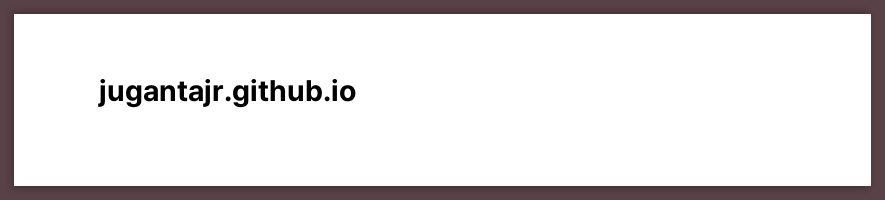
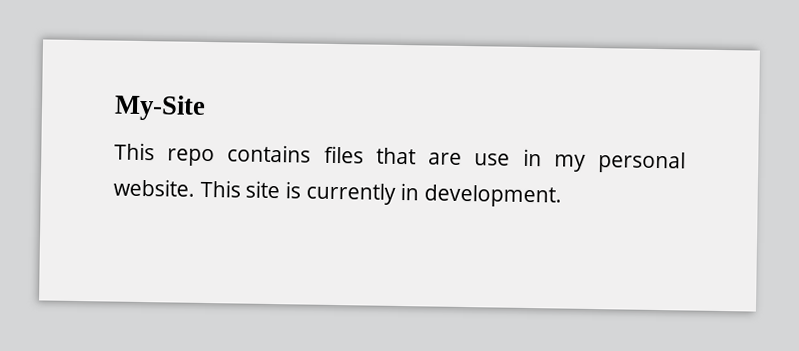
- jugantajr.github.io
+ My-Site
+ This repo contains files that are use in my personal website. This site is currently in development.

